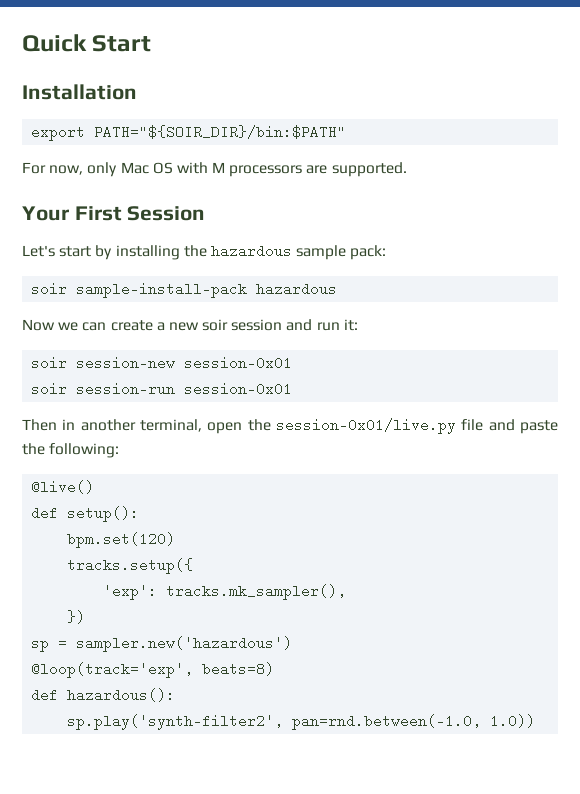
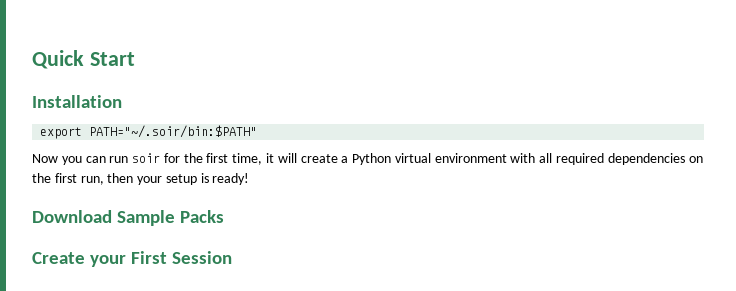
- export PATH="${SOIR_DIR}/bin:$PATH"
- For now, only Mac OS with M processors are supported.
- Your First Session
- Let's start by installing the hazardous sample pack:
- soir sample-install-pack hazardous
- Now we can create a new soir session and run it:
- soir session-new session-0x01
- soir session-run session-0x01
- Then in another terminal, open the session-0x01/live.py file and paste the following:
- @live()
- def setup():
- bpm.set(120)
- tracks.setup({
- 'exp': tracks.mk_sampler(),
- })
- sp = sampler.new('hazardous')
- @loop(track='exp', beats=8)
- def hazardous():
- sp.play('synth-filter2', pan=rnd.between(-1.0, 1.0))
+ export PATH="~/.soir/bin:$PATH"
+ Now you can run soir for the first time, it will create a Python virtual environment with all required dependencies on the first run, then your setup is ready!
+ Download Sample Packs
+ Create your First Session

